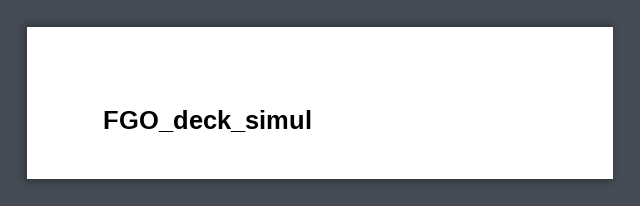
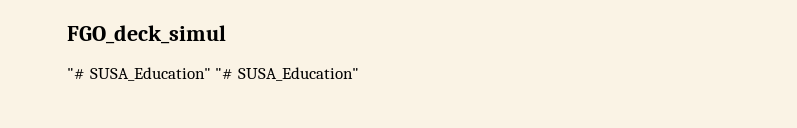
+ "# SUSA_Education" "# SUSA_Education"

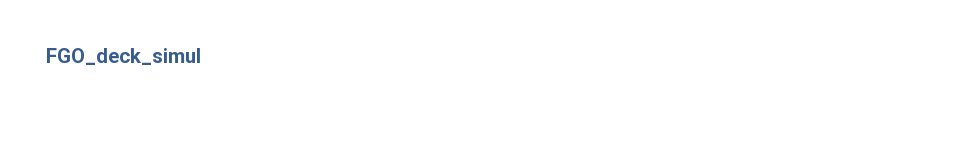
- "# SUSA_Education" "# SUSA_Education"

